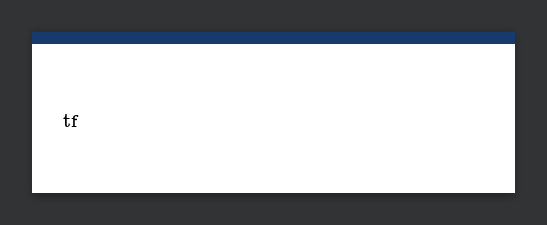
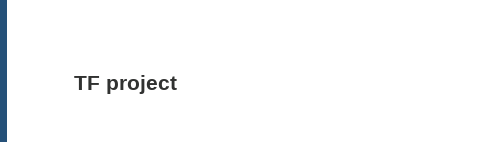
- tf
+ TF project

